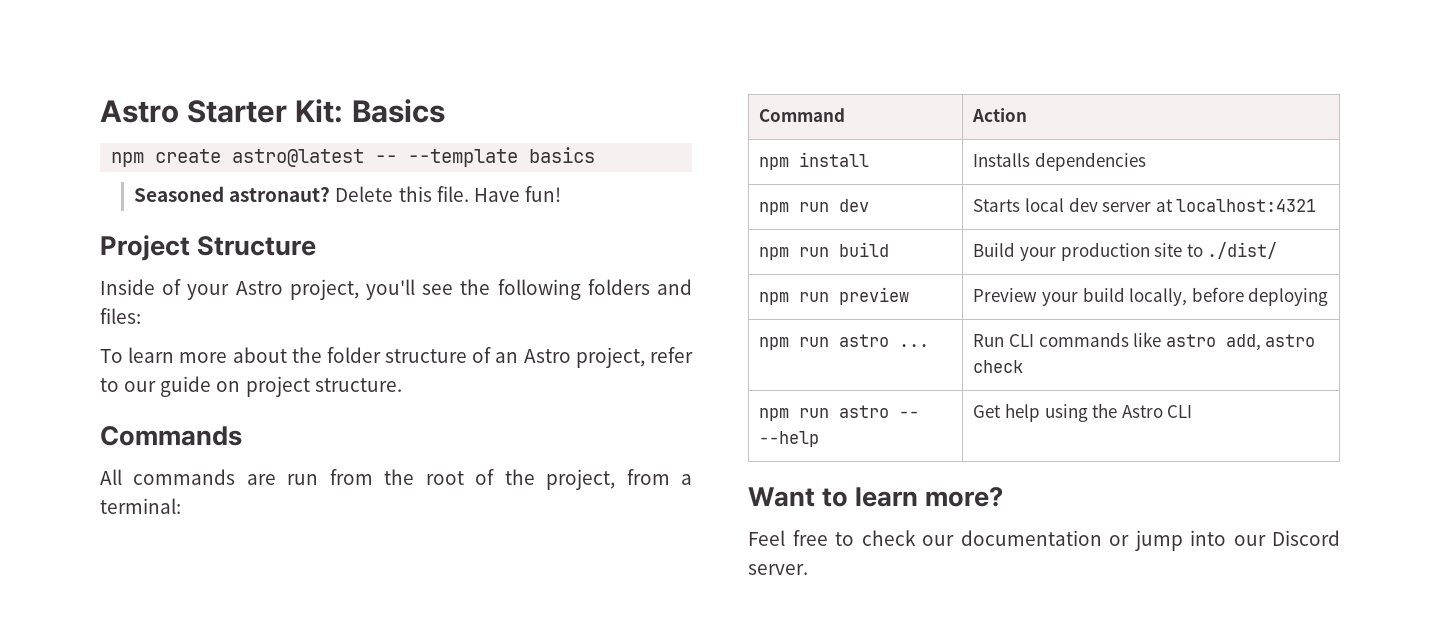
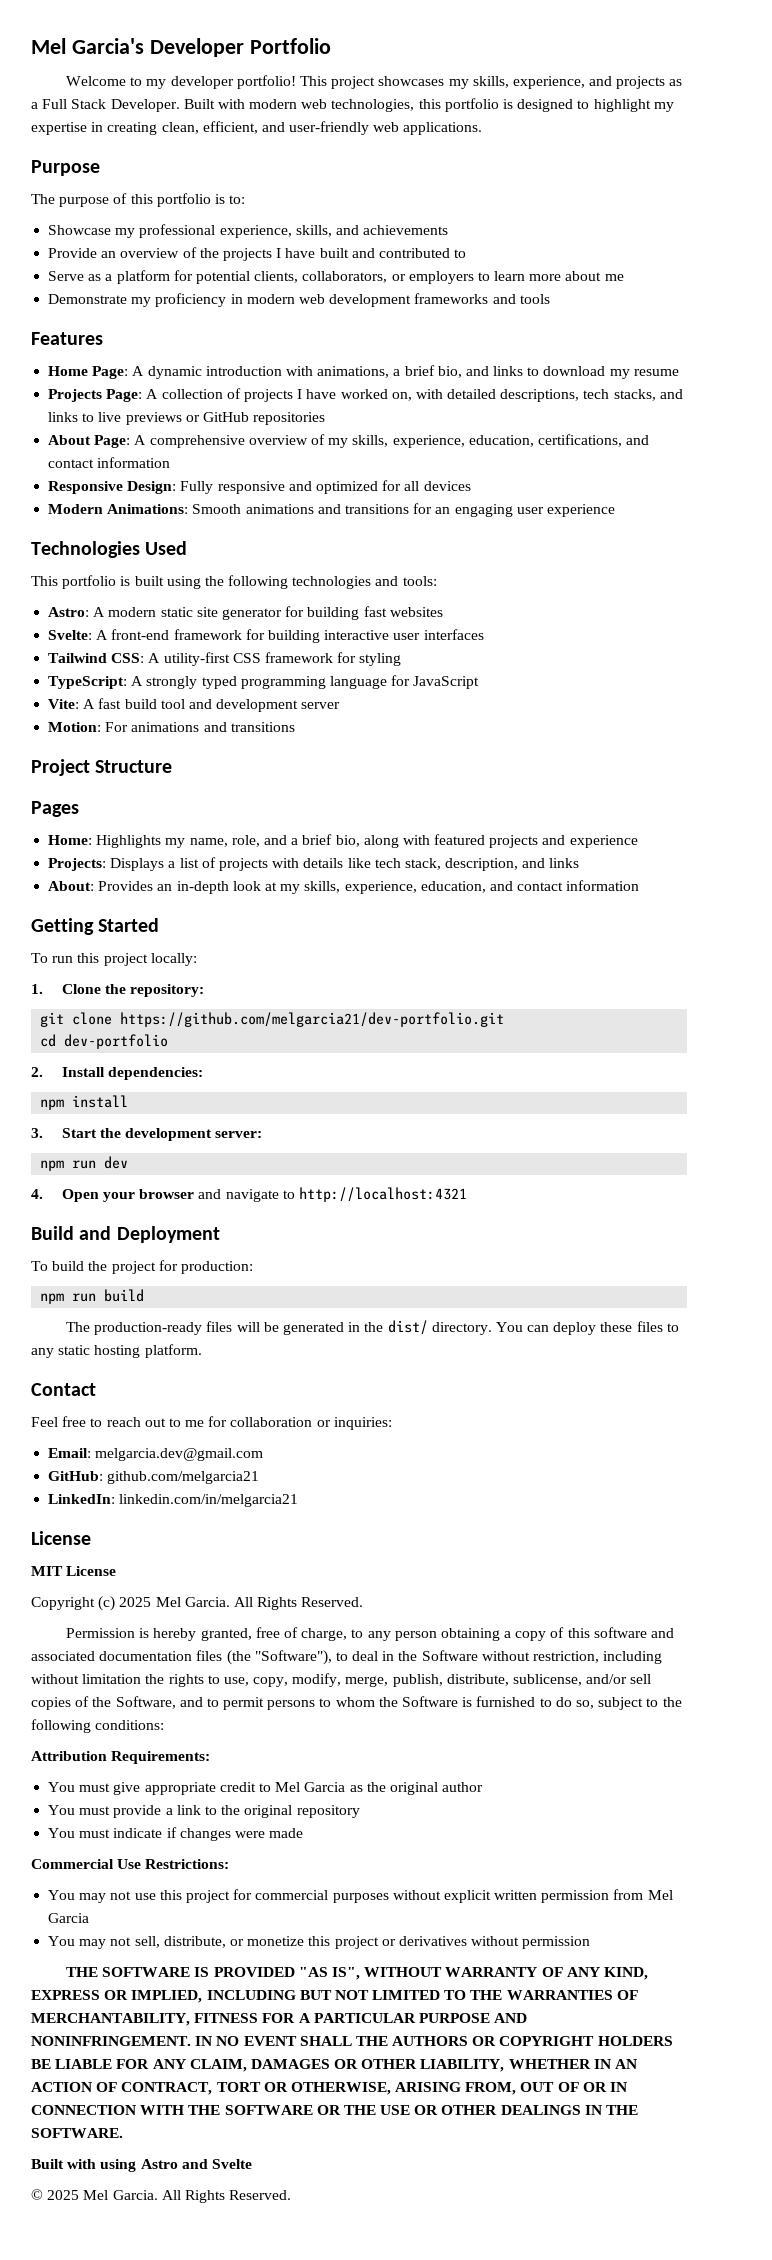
- Astro Starter Kit: Basics
- npm create astro@latest -- --template basics
- Seasoned astronaut? Delete this file. Have fun!
+ Mel Garcia's Developer Portfolio
+ Welcome to my developer portfolio! This project showcases my skills, experience, and projects as a Full Stack Developer. Built with modern web technologies, this portfolio is designed to highlight my expertise in creating clean, efficient, and user-friendly web applications.
+ Purpose
+ The purpose of this portfolio is to:
+ Showcase my professional experience, skills, and achievements
+ Provide an overview of the projects I have built and contributed to
+ Serve as a platform for potential clients, collaborators, or employers to learn more about me
+ Demonstrate my proficiency in modern web development frameworks and tools
+ Features
+ Home Page: A dynamic introduction with animations, a brief bio, and links to download my resume
+ Projects Page: A collection of projects I have worked on, with detailed descriptions, tech stacks, and links to live previews or GitHub repositories
+ About Page: A comprehensive overview of my skills, experience, education, certifications, and contact information
+ Responsive Design: Fully responsive and optimized for all devices
+ Modern Animations: Smooth animations and transitions for an engaging user experience
+ Technologies Used
+ This portfolio is built using the following technologies and tools:
+ Astro: A modern static site generator for building fast websites
+ Svelte: A front-end framework for building interactive user interfaces
+ Tailwind CSS: A utility-first CSS framework for styling
+ TypeScript: A strongly typed programming language for JavaScript
+ Vite: A fast build tool and development server
+ Motion: For animations and transitions
  Project Structure
- Inside of your Astro project, you'll see the following folders and files:
- To learn more about the folder structure of an Astro project, refer to our guide on project structure.
- Commands
- All commands are run from the root of the project, from a terminal:
- Command | Action
- npm install | Installs dependencies
- npm run dev | Starts local dev server at localhost:4321
- npm run build | Build your production site to ./dist/
- npm run preview | Preview your build locally, before deploying
- npm run astro ... | Run CLI commands like astro add, astro check
- npm run astro -- --help | Get help using the Astro CLI
- Want to learn more?
- Feel free to check our documentation or jump into our Discord server.
+ Pages
+ Home: Highlights my name, role, and a brief bio, along with featured projects and experience
+ Projects: Displays a list of projects with details like tech stack, description, and links
+ About: Provides an in-depth look at my skills, experience, education, and contact information
+ Getting Started
+ To run this project locally:
+ 1. Clone the repository:
+ git clone https://github.com/melgarcia21/dev-portfolio.git
+ cd dev-portfolio
+ 2. Install dependencies:
+ npm install
+ 3. Start the development server:
+ npm run dev
+ 4. Open your browser and navigate to http://localhost:4321
+ Build and Deployment
+ To build the project for production:
+ npm run build
+ The production-ready files will be generated in the dist/ directory. You can deploy these files to any static hosting platform.
+ Contact
+ Feel free to reach out to me for collaboration or inquiries:
+ Email: melgarcia.dev@gmail.com
+ GitHub: github.com/melgarcia21
+ LinkedIn: linkedin.com/in/melgarcia21
+ License
+ MIT License
+ Copyright (c) 2025 Mel Garcia. All Rights Reserved.
+ Permission is hereby granted, free of charge, to any person obtaining a copy of this software and associated documentation files (the "Software"), to deal in the Software without restriction, including without limitation the rights to use, copy, modify, merge, publish, distribute, sublicense, and/or sell copies of the Software, and to permit persons to whom the Software is furnished to do so, subject to the following conditions:
+ Attribution Requirements:
+ You must give appropriate credit to Mel Garcia as the original author
+ You must provide a link to the original repository
+ You must indicate if changes were made
+ Commercial Use Restrictions:
+ You may not use this project for commercial purposes without explicit written permission from Mel Garcia
+ You may not sell, distribute, or monetize this project or derivatives without permission
+ THE SOFTWARE IS PROVIDED "AS IS", WITHOUT WARRANTY OF ANY KIND, EXPRESS OR IMPLIED, INCLUDING BUT NOT LIMITED TO THE WARRANTIES OF MERCHANTABILITY, FITNESS FOR A PARTICULAR PURPOSE AND NONINFRINGEMENT. IN NO EVENT SHALL THE AUTHORS OR COPYRIGHT HOLDERS BE LIABLE FOR ANY CLAIM, DAMAGES OR OTHER LIABILITY, WHETHER IN AN ACTION OF CONTRACT, TORT OR OTHERWISE, ARISING FROM, OUT OF OR IN CONNECTION WITH THE SOFTWARE OR THE USE OR OTHER DEALINGS IN THE SOFTWARE.
+ Built with using Astro and Svelte
+ © 2025 Mel Garcia. All Rights Reserved.

